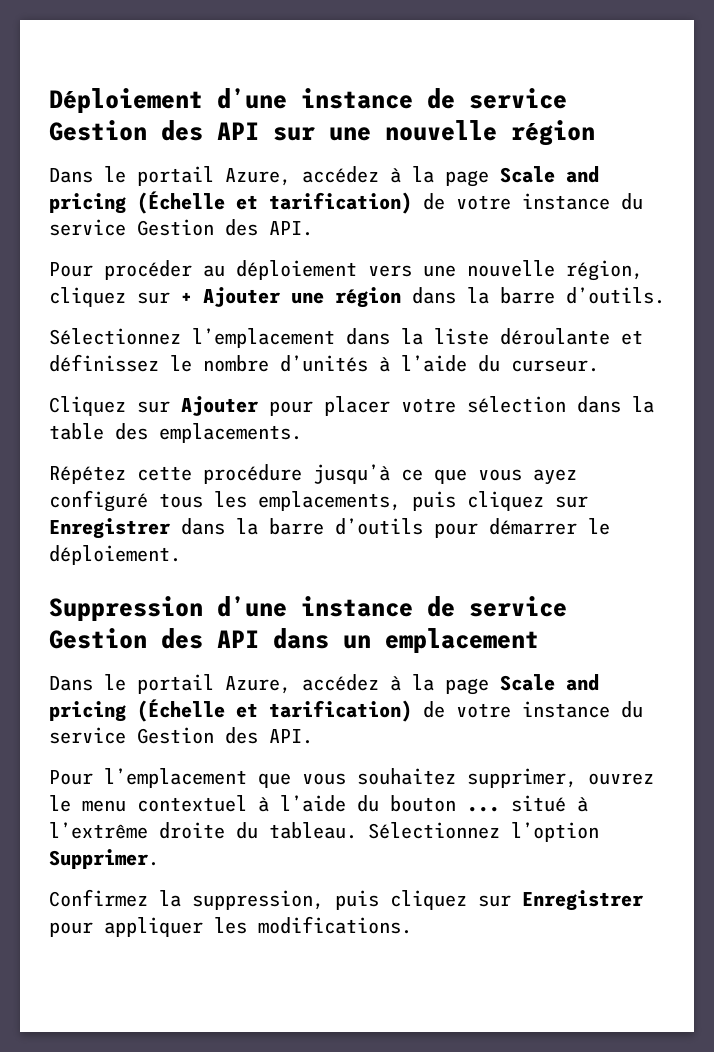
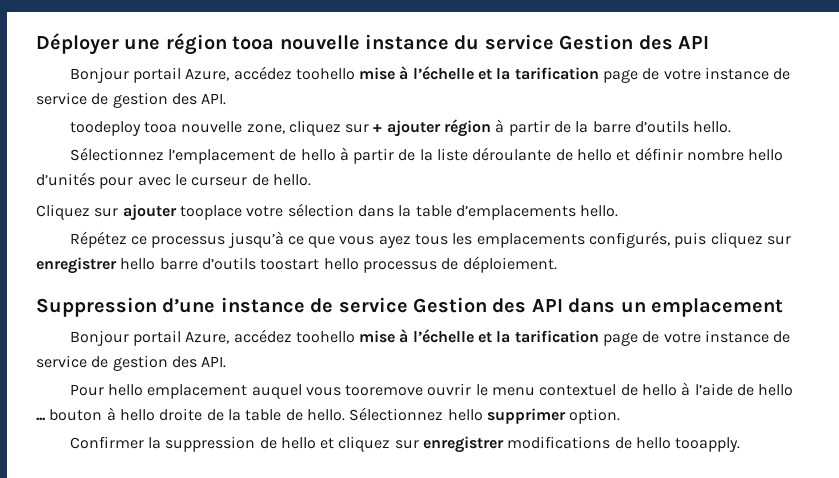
- Déploiement d’une instance de service Gestion des API sur une nouvelle région
- Dans le portail Azure, accédez à la page Scale and pricing (Échelle et tarification) de votre instance du service Gestion des API.
- Pour procéder au déploiement vers une nouvelle région, cliquez sur + Ajouter une région dans la barre d’outils.
- Sélectionnez l’emplacement dans la liste déroulante et définissez le nombre d’unités à l’aide du curseur.
+ Déployer une région tooa nouvelle instance du service Gestion des API
+ Bonjour portail Azure, accédez toohello mise à l’échelle et la tarification page de votre instance de service de gestion des API.
+ toodeploy tooa nouvelle zone, cliquez sur + ajouter région à partir de la barre d’outils hello.
+ Sélectionnez l’emplacement de hello à partir de la liste déroulante de hello et définir nombre hello d’unités pour avec le curseur de hello.
- Cliquez sur Ajouter pour placer votre sélection dans la table des emplacements.
+ Cliquez sur ajouter tooplace votre sélection dans la table d’emplacements hello.
- Répétez cette procédure jusqu’à ce que vous ayez configuré tous les emplacements, puis cliquez sur Enregistrer dans la barre d’outils pour démarrer le déploiement.
+ Répétez ce processus jusqu’à ce que vous ayez tous les emplacements configurés, puis cliquez sur enregistrer hello barre d’outils toostart hello processus de déploiement.
  Suppression d’une instance de service Gestion des API dans un emplacement
- Dans le portail Azure, accédez à la page Scale and pricing (Échelle et tarification) de votre instance du service Gestion des API.
- Pour l’emplacement que vous souhaitez supprimer, ouvrez le menu contextuel à l’aide du bouton ... situé à l’extrême droite du tableau. Sélectionnez l’option Supprimer.
- Confirmez la suppression, puis cliquez sur Enregistrer pour appliquer les modifications.
+ Bonjour portail Azure, accédez toohello mise à l’échelle et la tarification page de votre instance de service de gestion des API.
+ Pour hello emplacement auquel vous tooremove ouvrir le menu contextuel de hello à l’aide de hello ... bouton à hello droite de la table de hello. Sélectionnez hello supprimer option.
+ Confirmer la suppression de hello et cliquez sur enregistrer modifications de hello tooapply.

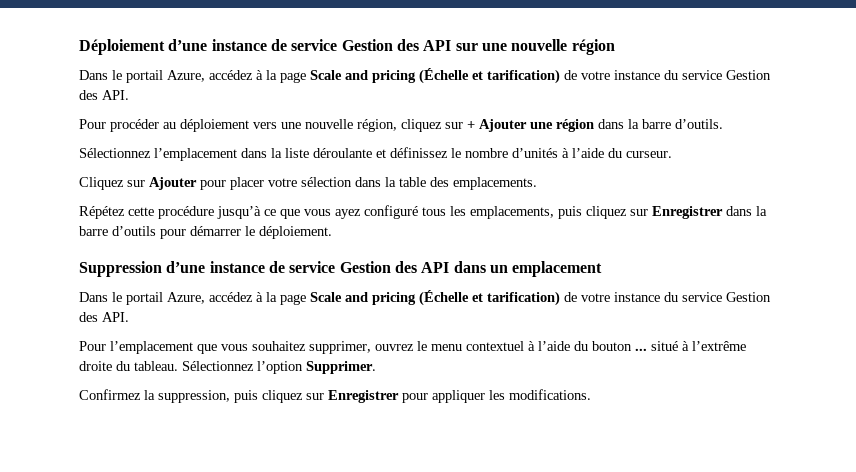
- Déployer une région tooa nouvelle instance du service Gestion des API
- Bonjour portail Azure, accédez toohello mise à l’échelle et la tarification page de votre instance de service de gestion des API.
- toodeploy tooa nouvelle zone, cliquez sur + ajouter région à partir de la barre d’outils hello.
- Sélectionnez l’emplacement de hello à partir de la liste déroulante de hello et définir nombre hello d’unités pour avec le curseur de hello.
+ Déploiement d’une instance de service Gestion des API sur une nouvelle région
+ Dans le portail Azure, accédez à la page Scale and pricing (Échelle et tarification) de votre instance du service Gestion des API.
+ Pour procéder au déploiement vers une nouvelle région, cliquez sur + Ajouter une région dans la barre d’outils.
+ Sélectionnez l’emplacement dans la liste déroulante et définissez le nombre d’unités à l’aide du curseur.
- Cliquez sur ajouter tooplace votre sélection dans la table d’emplacements hello.
+ Cliquez sur Ajouter pour placer votre sélection dans la table des emplacements.
- Répétez ce processus jusqu’à ce que vous ayez tous les emplacements configurés, puis cliquez sur enregistrer hello barre d’outils toostart hello processus de déploiement.
+ Répétez cette procédure jusqu’à ce que vous ayez configuré tous les emplacements, puis cliquez sur Enregistrer dans la barre d’outils pour démarrer le déploiement.
  Suppression d’une instance de service Gestion des API dans un emplacement
- Bonjour portail Azure, accédez toohello mise à l’échelle et la tarification page de votre instance de service de gestion des API.
- Pour hello emplacement auquel vous tooremove ouvrir le menu contextuel de hello à l’aide de hello ... bouton à hello droite de la table de hello. Sélectionnez hello supprimer option.
- Confirmer la suppression de hello et cliquez sur enregistrer modifications de hello tooapply.
+ Dans le portail Azure, accédez à la page Scale and pricing (Échelle et tarification) de votre instance du service Gestion des API.
+ Pour l’emplacement que vous souhaitez supprimer, ouvrez le menu contextuel à l’aide du bouton ... situé à l’extrême droite du tableau. Sélectionnez l’option Supprimer.
+ Confirmez la suppression, puis cliquez sur Enregistrer pour appliquer les modifications.

